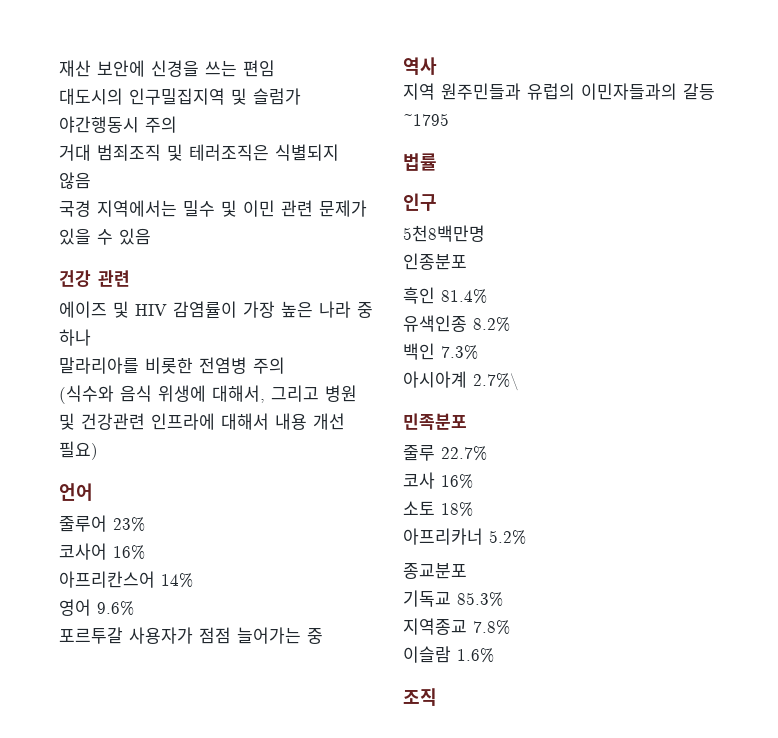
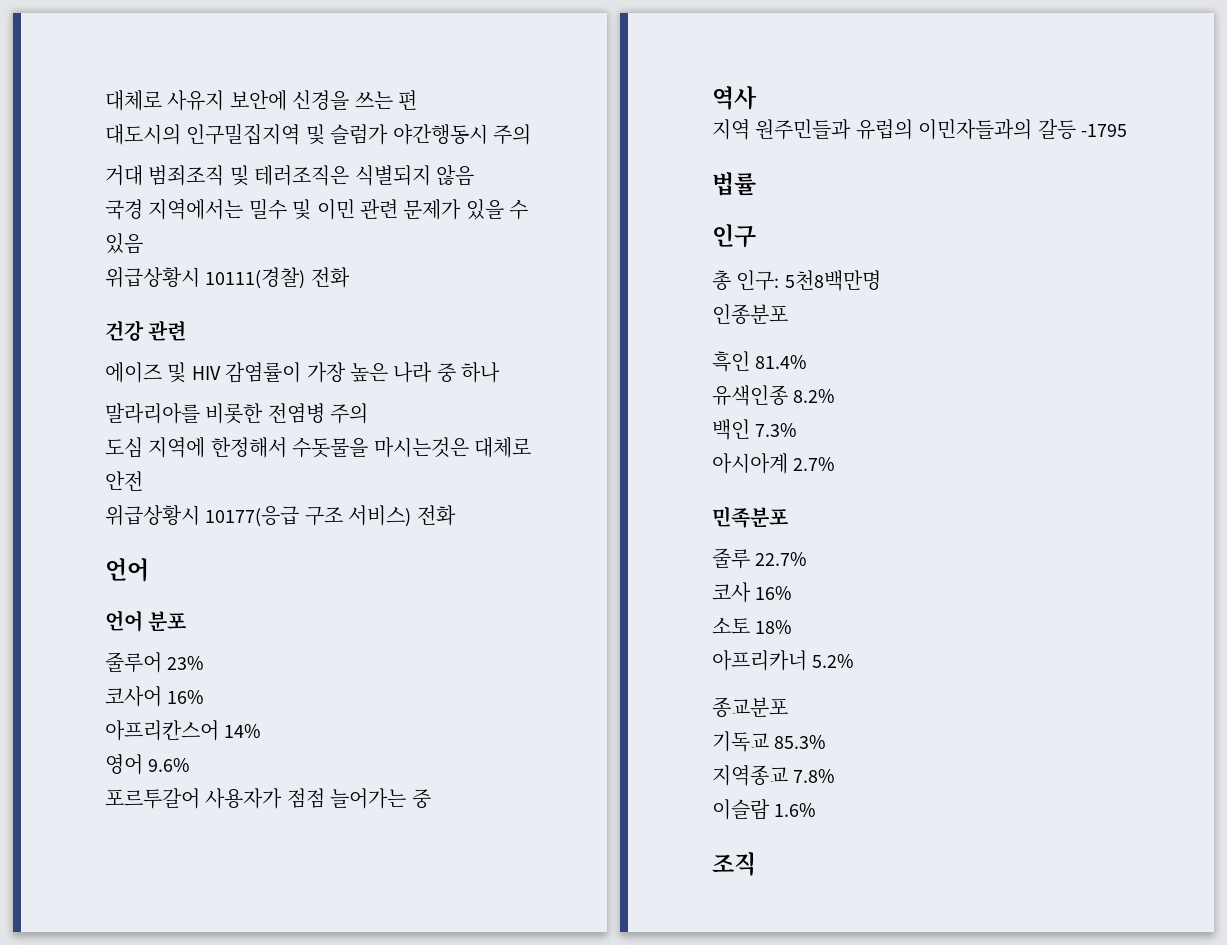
- 재산 보안에 신경을 쓰는 편임
+ 대체로 사유지 보안에 신경을 쓰는 편
+ 위급상황시 10111(경찰) 전화
- (식수와 음식 위생에 대해서, 그리고 병원 및 건강관련 인프라에 대해서 내용 개선 필요)
+ 도심 지역에 한정해서 수돗물을 마시는것은 대체로 안전
+ 위급상황시 10177(응급 구조 서비스) 전화
  언어
+ 언어 분포
- 포르투갈 사용자가 점점 늘어가는 중
+ 포르투갈어 사용자가 점점 늘어가는 중
- 지역 원주민들과 유럽의 이민자들과의 갈등 ~1795
+ 지역 원주민들과 유럽의 이민자들과의 갈등 -1795
- 5천8백만명
+ 총 인구: 5천8백만명
- 아시아계 2.7%\
+ 아시아계 2.7%

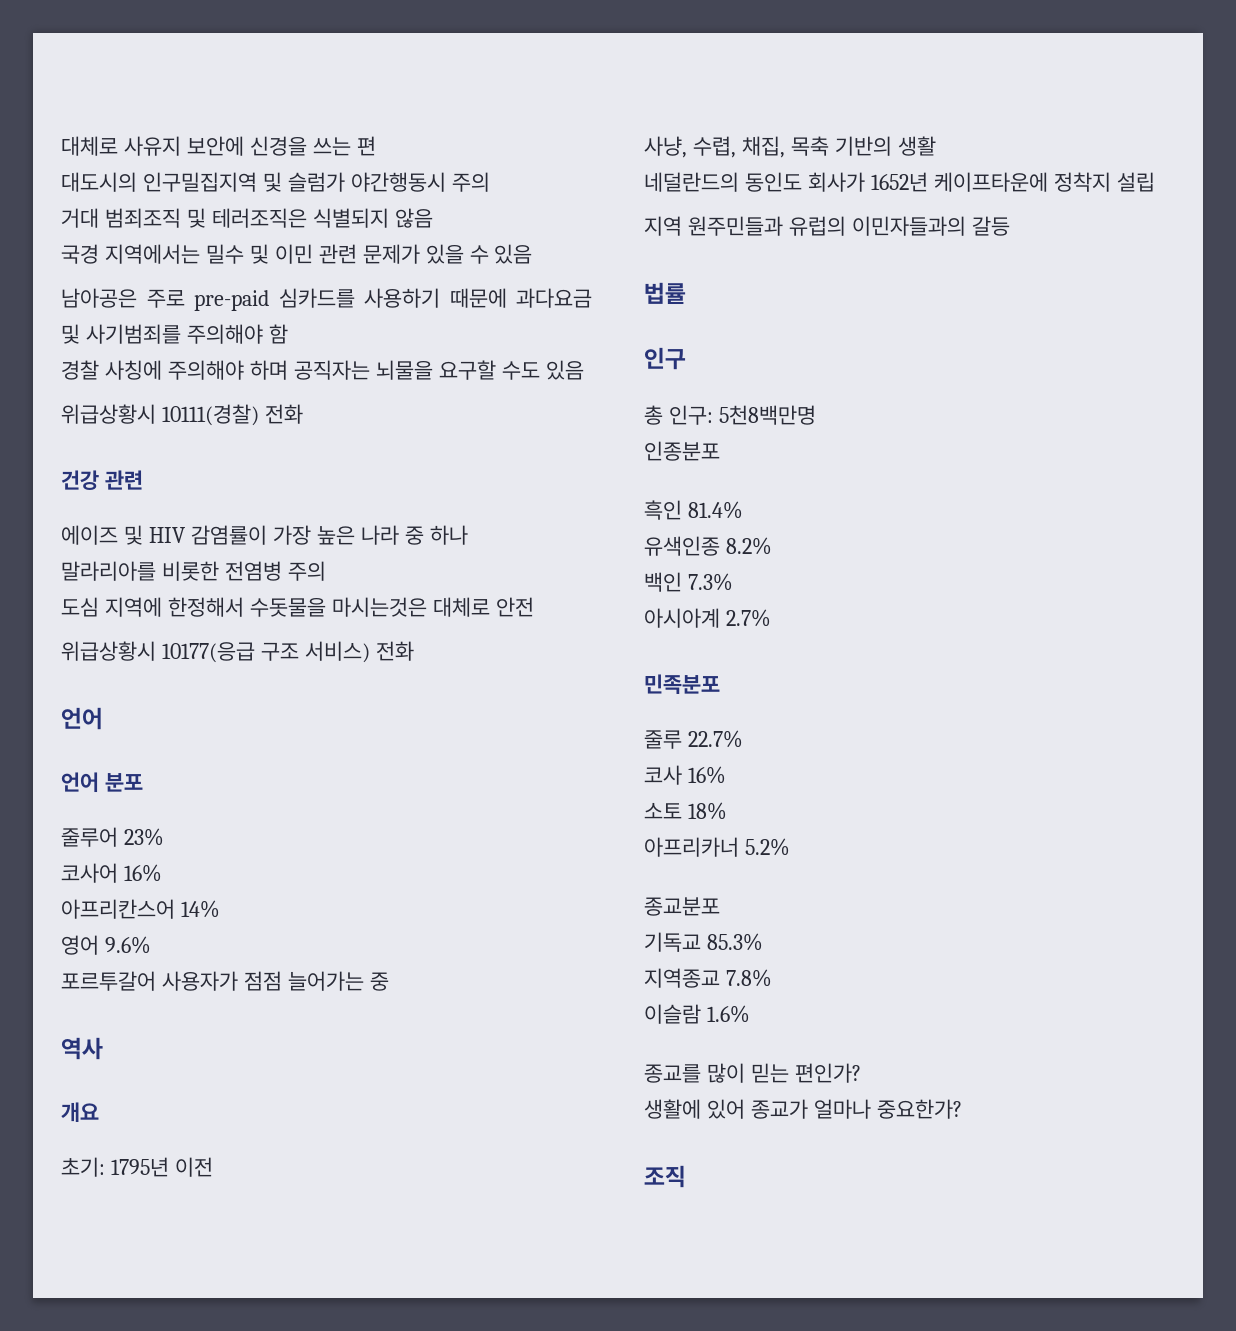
+ 남아공은 주로 pre-paid 심카드를 사용하기 때문에 과다요금 및 사기범죄를 주의해야 함
+ 경찰 사칭에 주의해야 하며 공직자는 뇌물을 요구할 수도 있음
+ 개요
+ 초기: 1795년 이전
+ 사냥, 수렵, 채집, 목축 기반의 생활
+ 네덜란드의 동인도 회사가 1652년 케이프타운에 정착지 설립
- 지역 원주민들과 유럽의 이민자들과의 갈등 -1795
+ 지역 원주민들과 유럽의 이민자들과의 갈등
+ 종교를 많이 믿는 편인가?
+ 생활에 있어 종교가 얼마나 중요한가?

